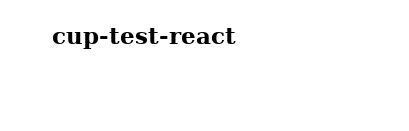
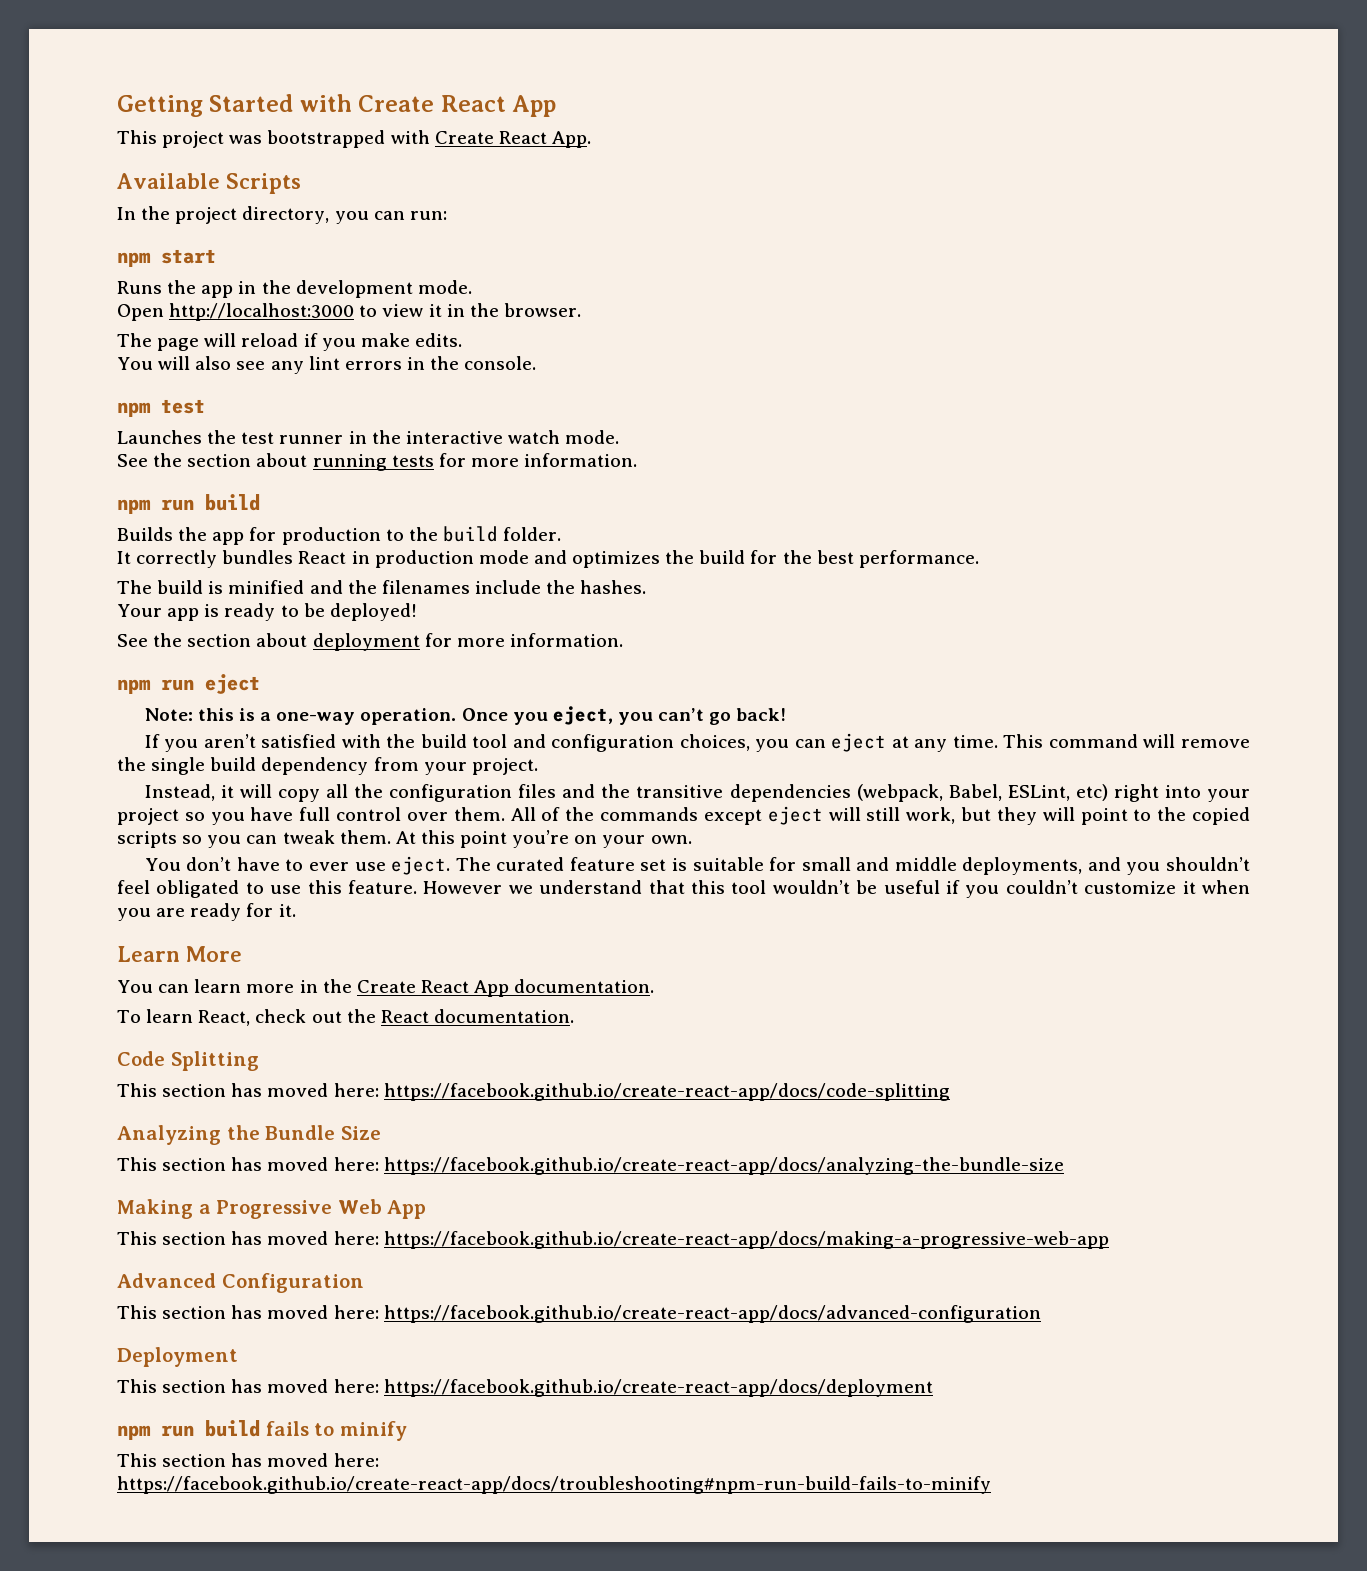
- cup-test-react
+ Getting Started with Create React App
+ This project was bootstrapped with Create React App.
+ Available Scripts
+ In the project directory, you can run:
+ npm start
+ Runs the app in the development mode.
+ Open http://localhost:3000 to view it in the browser.
+ The page will reload if you make edits.
+ You will also see any lint errors in the console.
+ npm test
+ Launches the test runner in the interactive watch mode.
+ See the section about running tests for more information.
+ npm run build
+ Builds the app for production to the build folder.
+ It correctly bundles React in production mode and optimizes the build for the best performance.
+ The build is minified and the filenames include the hashes.
+ Your app is ready to be deployed!
+ See the section about deployment for more information.
+ npm run eject
+ Note: this is a one-way operation. Once you eject, you can’t go back!
+ If you aren’t satisfied with the build tool and configuration choices, you can eject at any time. This command will remove the single build dependency from your project.
+ Instead, it will copy all the configuration files and the transitive dependencies (webpack, Babel, ESLint, etc) right into your project so you have full control over them. All of the commands except eject will still work, but they will point to the copied scripts so you can tweak them. At this point you’re on your own.
+ You don’t have to ever use eject. The curated feature set is suitable for small and middle deployments, and you shouldn’t feel obligated to use this feature. However we understand that this tool wouldn’t be useful if you couldn’t customize it when you are ready for it.
+ Learn More
+ You can learn more in the Create React App documentation.
+ To learn React, check out the React documentation.
+ Code Splitting
+ This section has moved here: https://facebook.github.io/create-react-app/docs/code-splitting
+ Analyzing the Bundle Size
+ This section has moved here: https://facebook.github.io/create-react-app/docs/analyzing-the-bundle-size
+ Making a Progressive Web App
+ This section has moved here: https://facebook.github.io/create-react-app/docs/making-a-progressive-web-app
+ Advanced Configuration
+ This section has moved here: https://facebook.github.io/create-react-app/docs/advanced-configuration
+ Deployment
+ This section has moved here: https://facebook.github.io/create-react-app/docs/deployment
+ npm run build fails to minify
+ This section has moved here: https://facebook.github.io/create-react-app/docs/troubleshooting#npm-run-build-fails-to-minify

